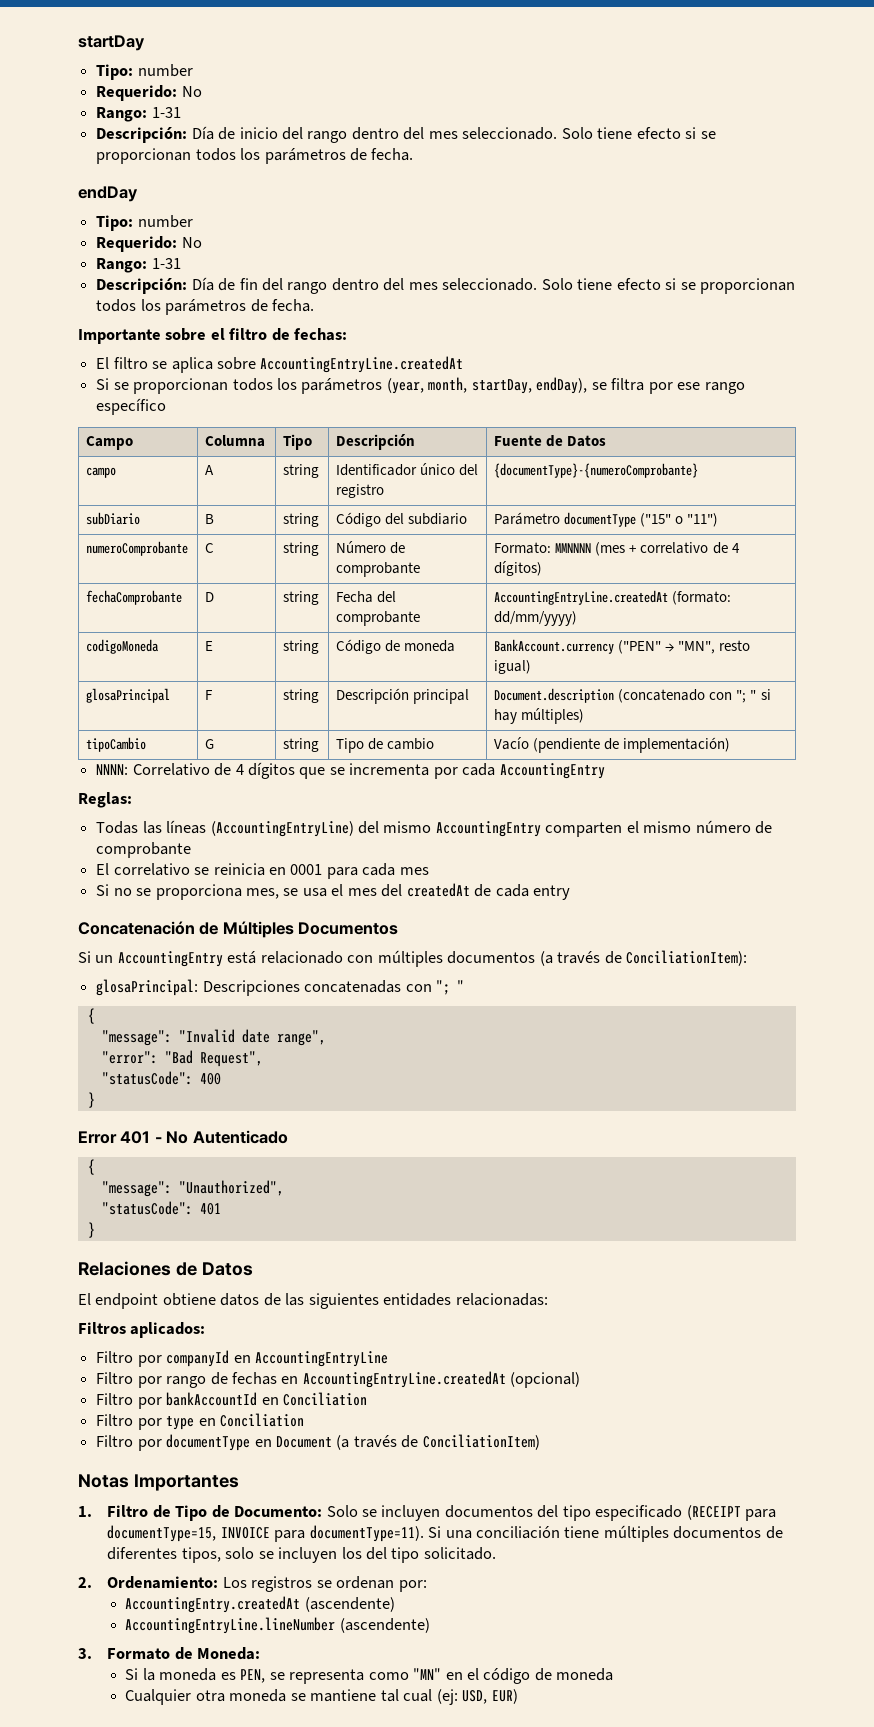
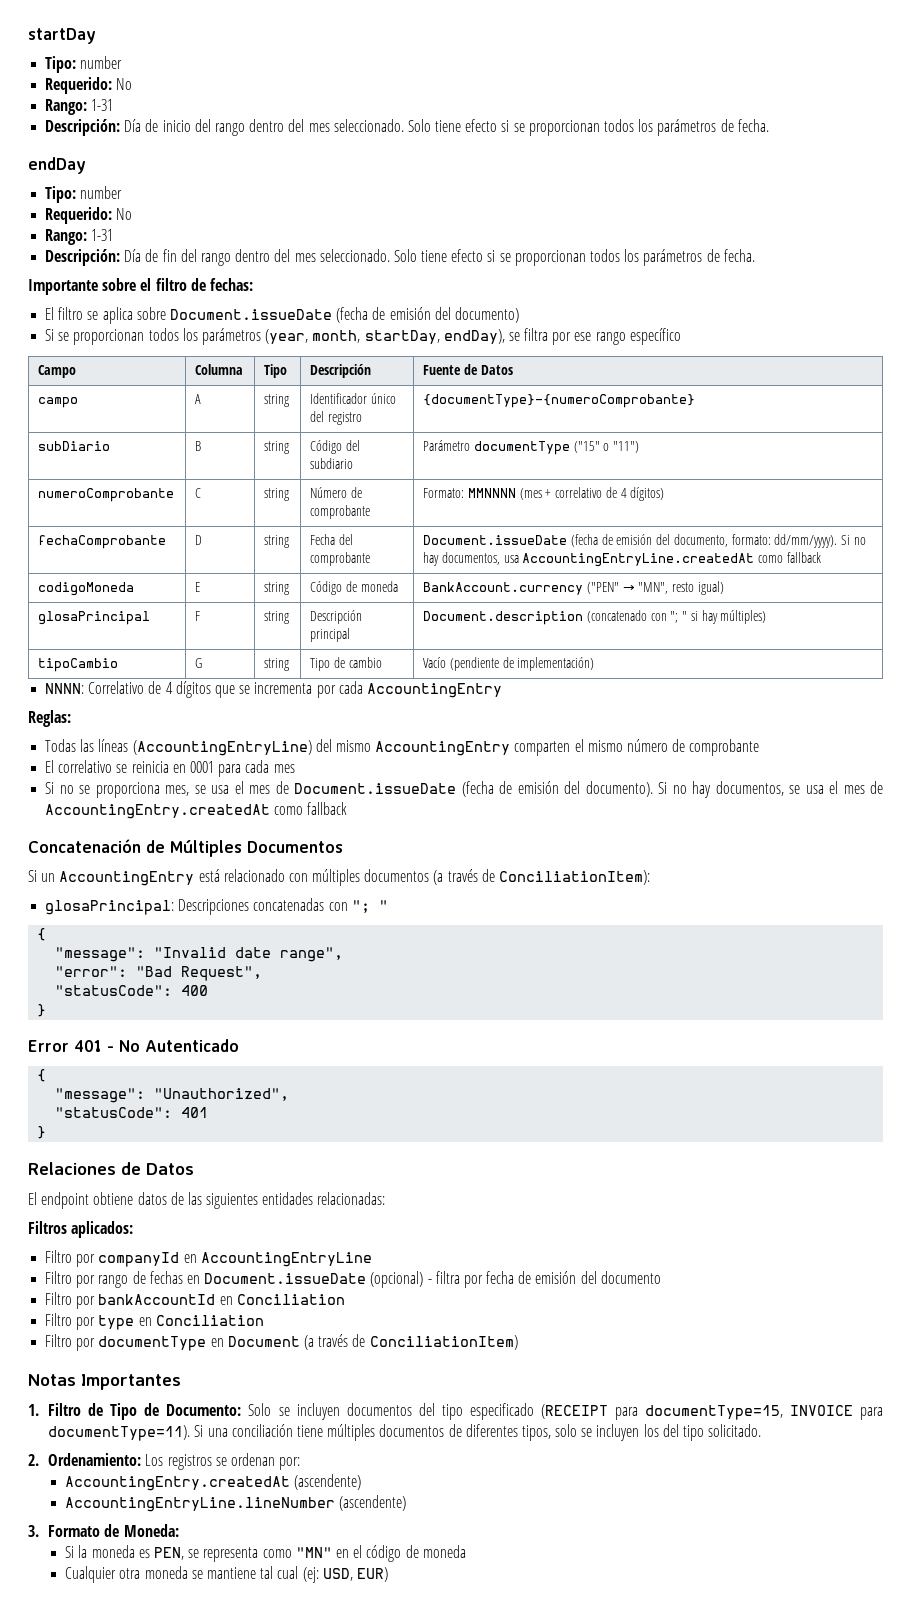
- El filtro se aplica sobre AccountingEntryLine.createdAt
+ El filtro se aplica sobre Document.issueDate (fecha de emisión del documento)
- fechaComprobante | D | string | Fecha del comprobante | AccountingEntryLine.createdAt (formato: dd/mm/yyyy)
+ fechaComprobante | D | string | Fecha del comprobante | Document.issueDate (fecha de emisión del documento, formato: dd/mm/yyyy). Si no hay documentos, usa AccountingEntryLine.createdAt como fallback
- Si no se proporciona mes, se usa el mes del createdAt de cada entry
+ Si no se proporciona mes, se usa el mes de Document.issueDate (fecha de emisión del documento). Si no hay documentos, se usa el mes de AccountingEntry.createdAt como fallback
- Filtro por rango de fechas en AccountingEntryLine.createdAt (opcional)
+ Filtro por rango de fechas en Document.issueDate (opcional) - filtra por fecha de emisión del documento

